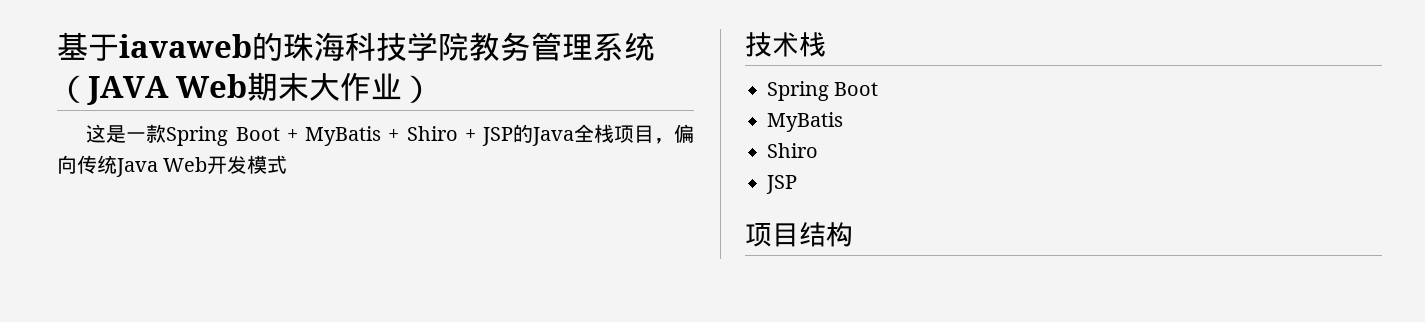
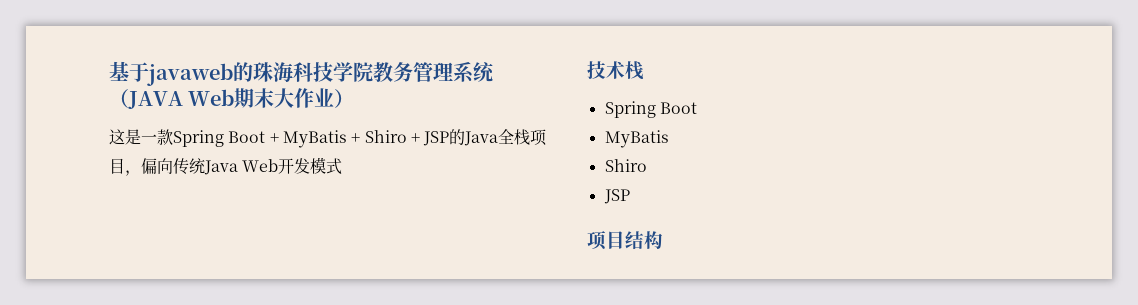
- 基于iavaweb的珠海科技学院教务管理系统（JAVA Web期末大作业）
+ 基于javaweb的珠海科技学院教务管理系统（JAVA Web期末大作业）

